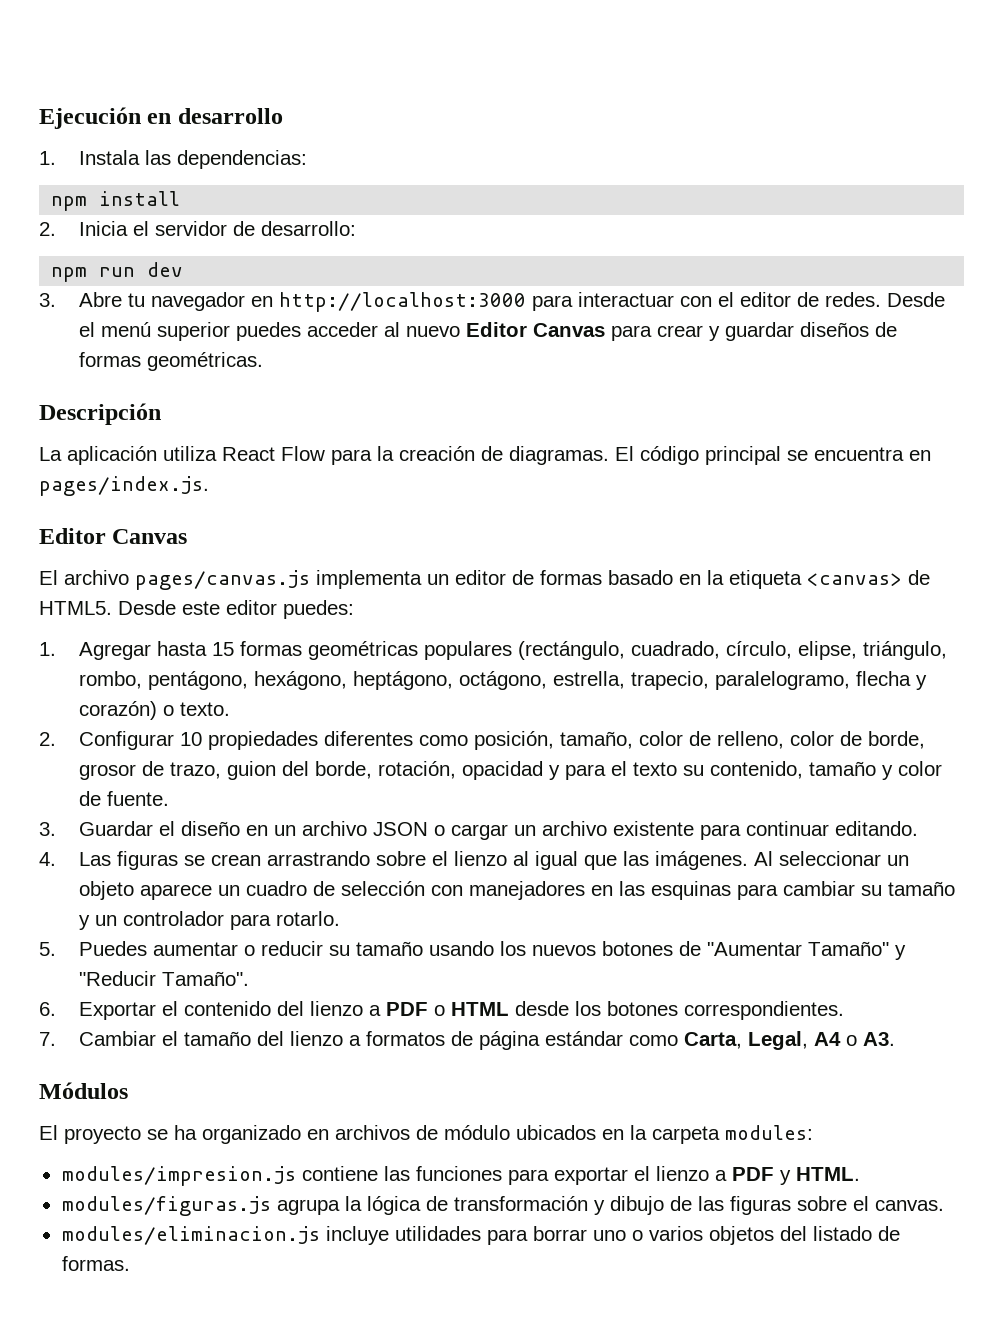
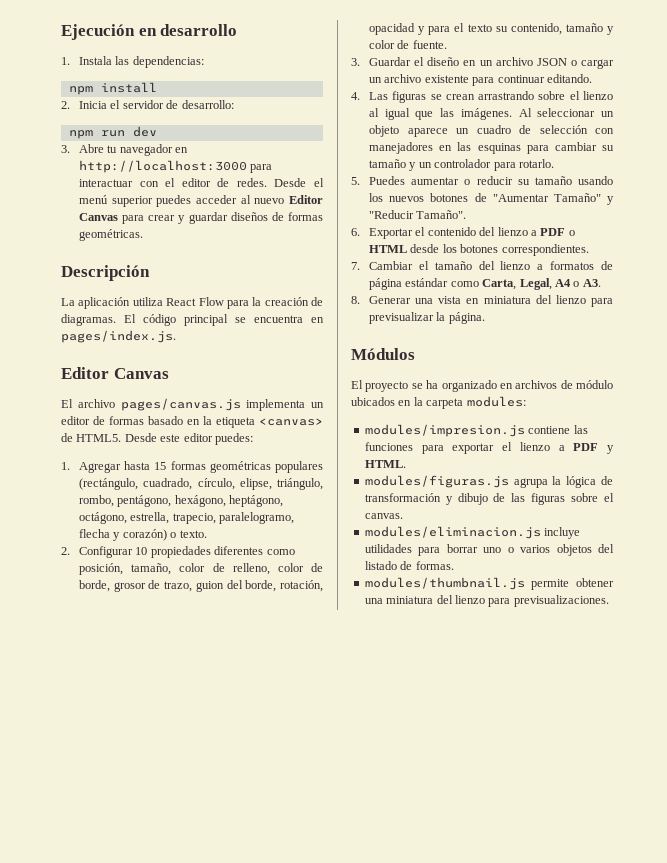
+ 8. Generar una vista en miniatura del lienzo para previsualizar la página.
+ modules/thumbnail.js permite obtener una miniatura del lienzo para previsualizaciones.

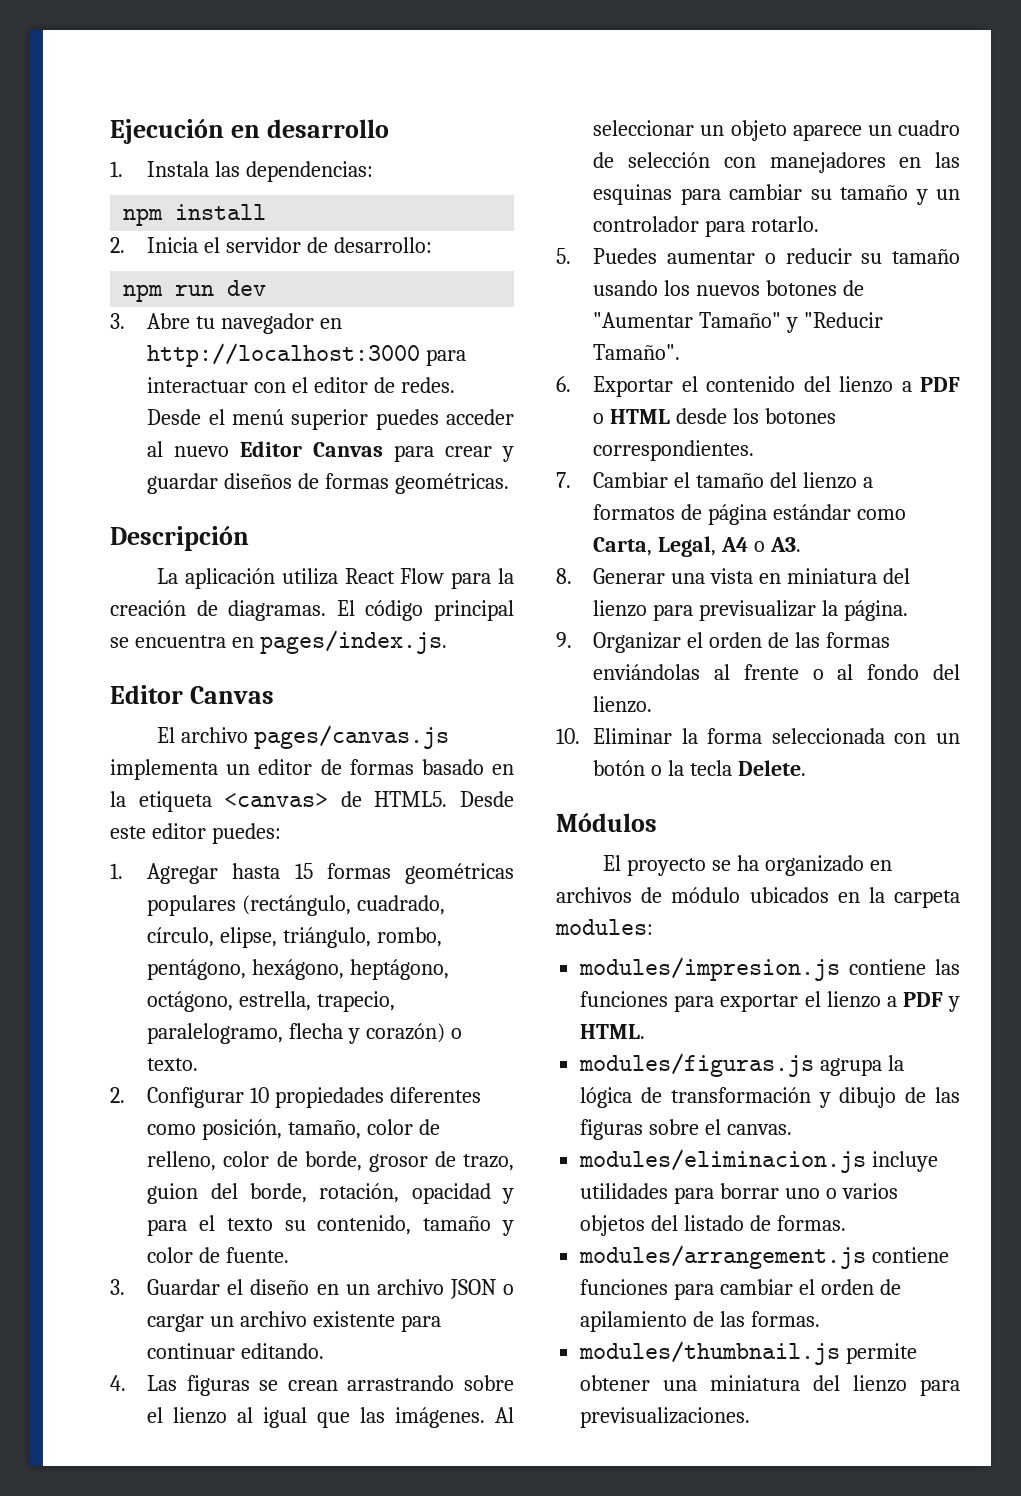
+ 9. Organizar el orden de las formas enviándolas al frente o al fondo del lienzo.
+ 10. Eliminar la forma seleccionada con un botón o la tecla Delete.
+ modules/arrangement.js contiene funciones para cambiar el orden de apilamiento de las formas.

